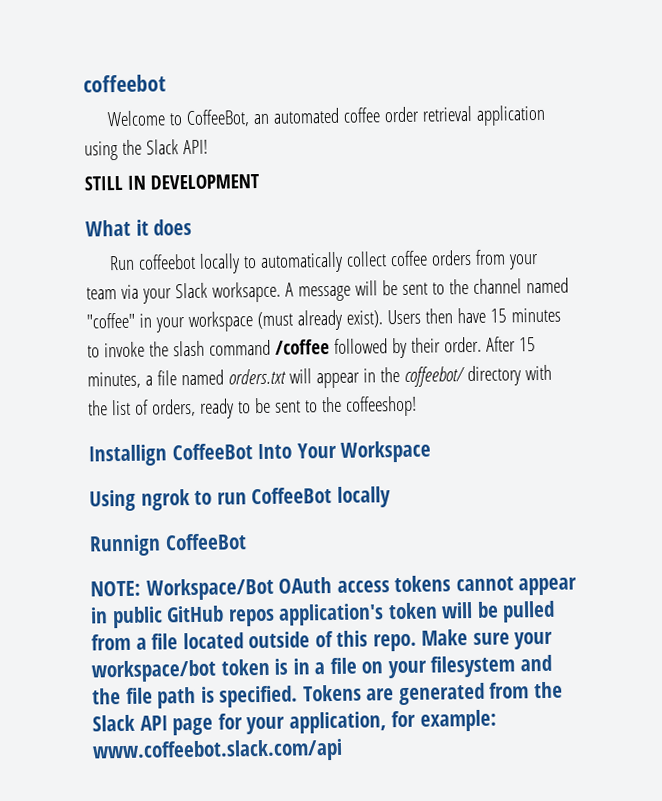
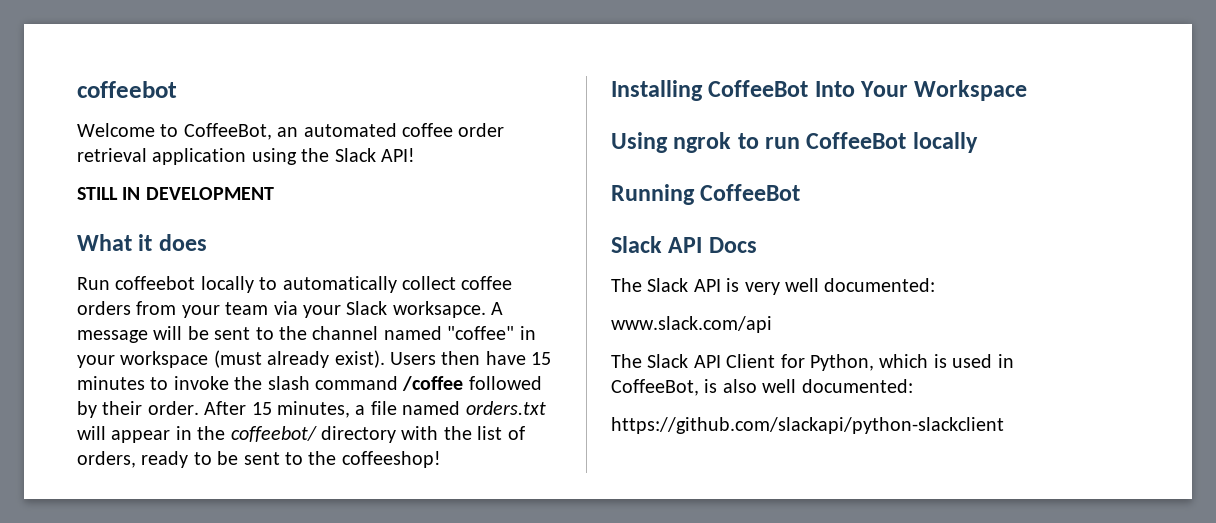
- Installign CoffeeBot Into Your Workspace
+ Installing CoffeeBot Into Your Workspace
- Runnign CoffeeBot
+ Running CoffeeBot
- NOTE: Workspace/Bot OAuth access tokens cannot appear in public GitHub repos application's token will be pulled from a file located outside of this repo. Make sure your workspace/bot token is in a file on your filesystem and the file path is specified. Tokens are generated from the Slack API page for your application, for example: www.coffeebot.slack.com/api
+ Slack API Docs
+ The Slack API is very well documented:
+ www.slack.com/api
+ The Slack API Client for Python, which is used in CoffeeBot, is also well documented:
+ https://github.com/slackapi/python-slackclient

